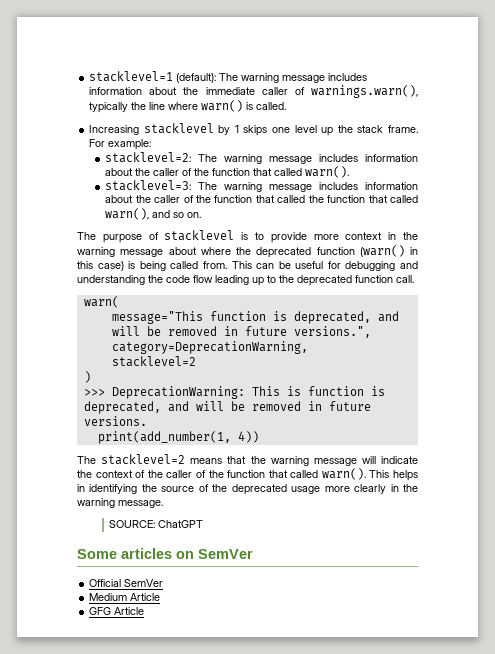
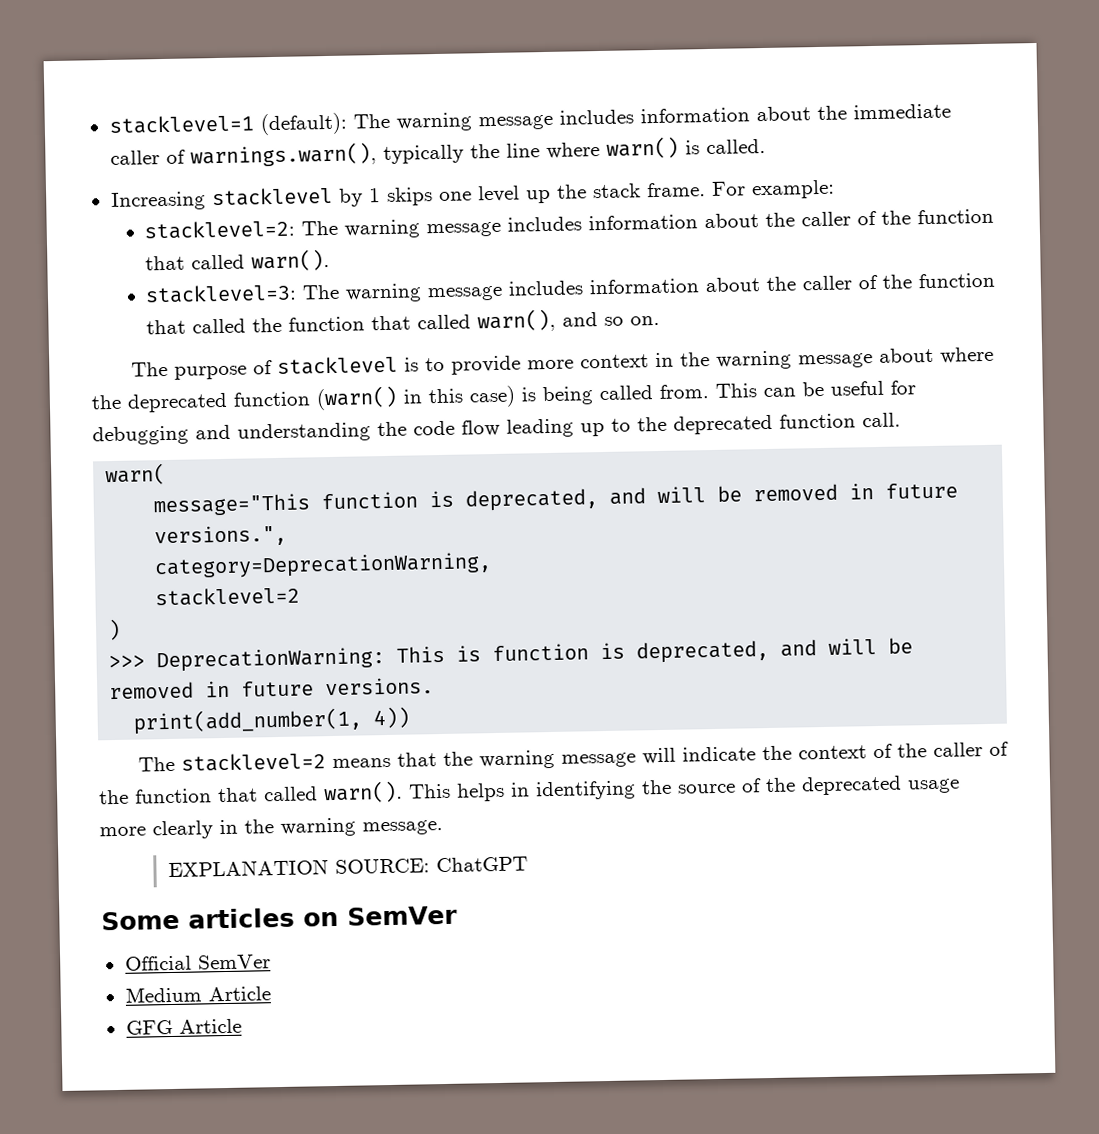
- SOURCE: ChatGPT
+ EXPLANATION SOURCE: ChatGPT

